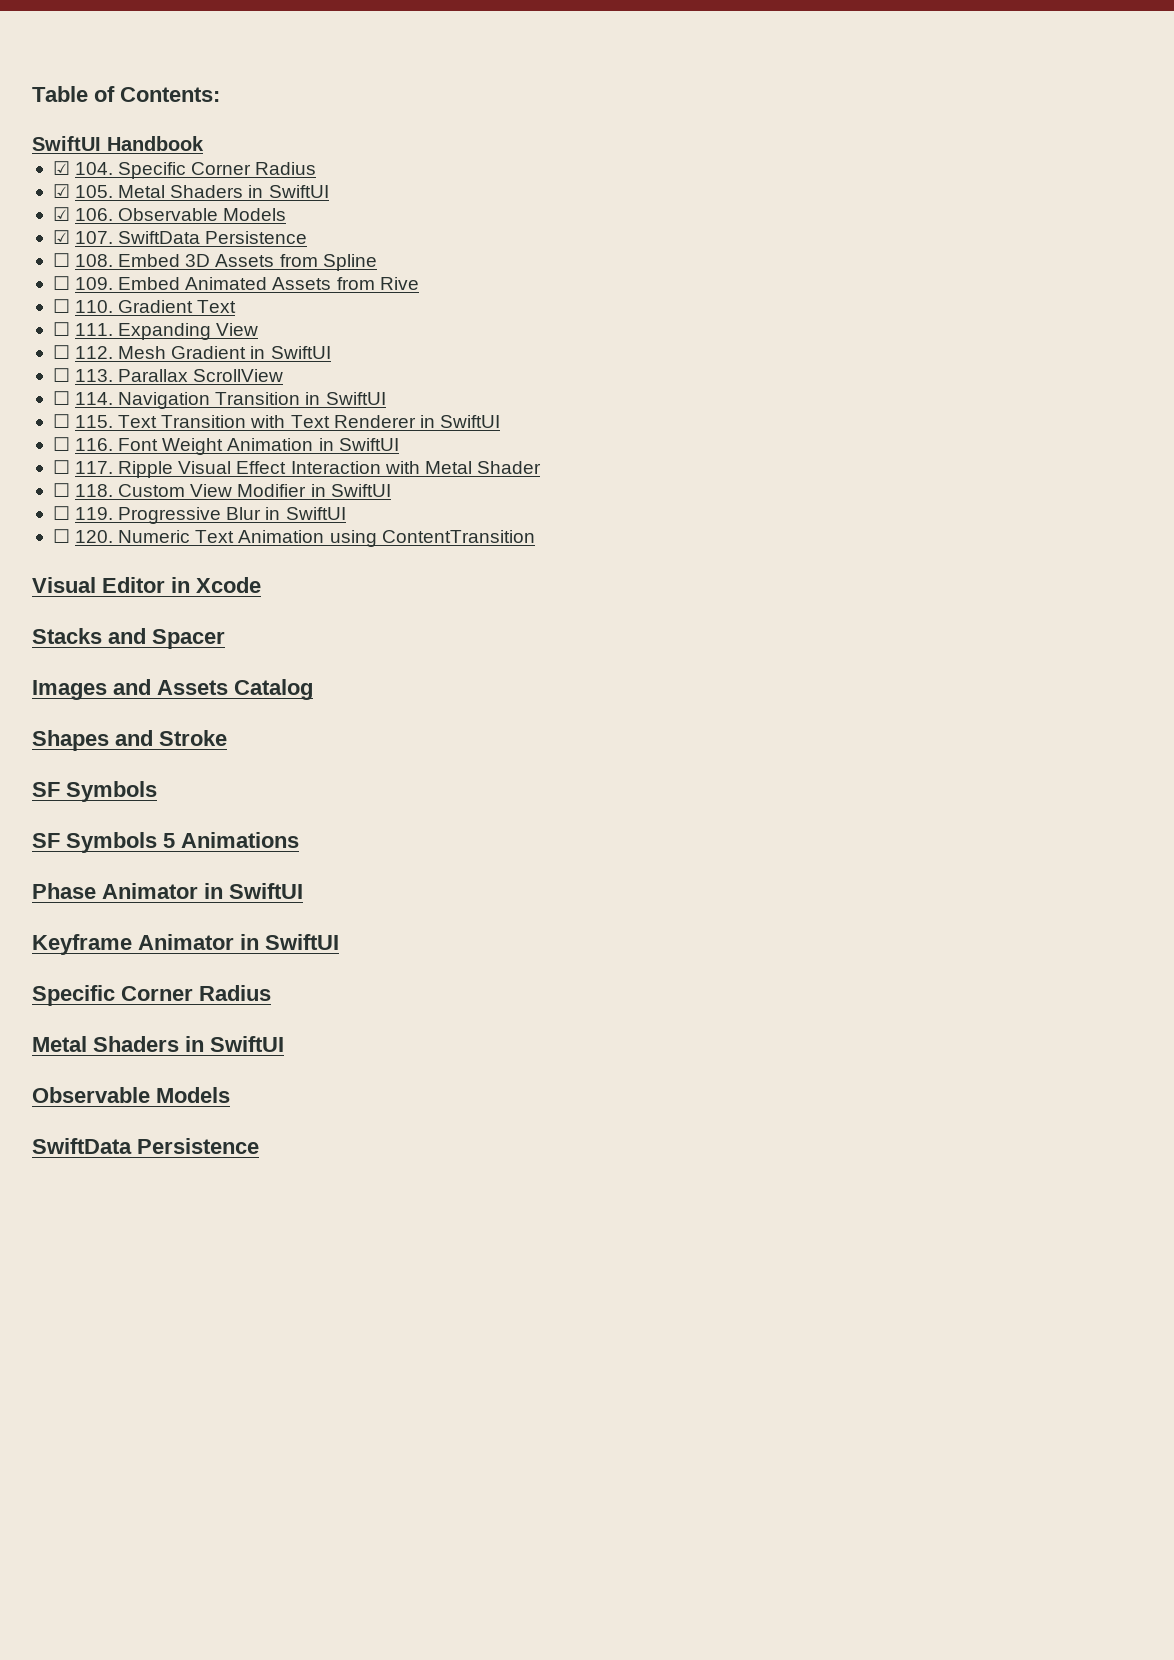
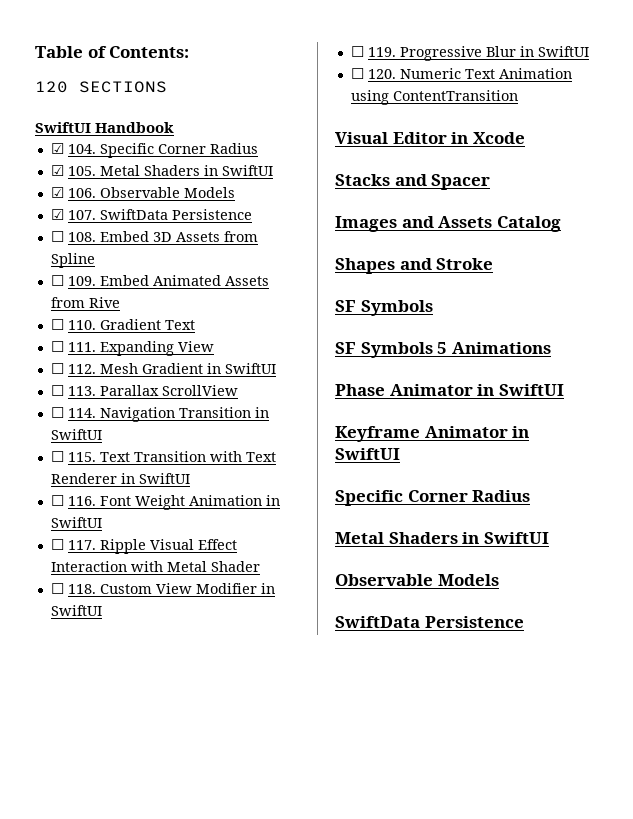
+ 120 SECTIONS

